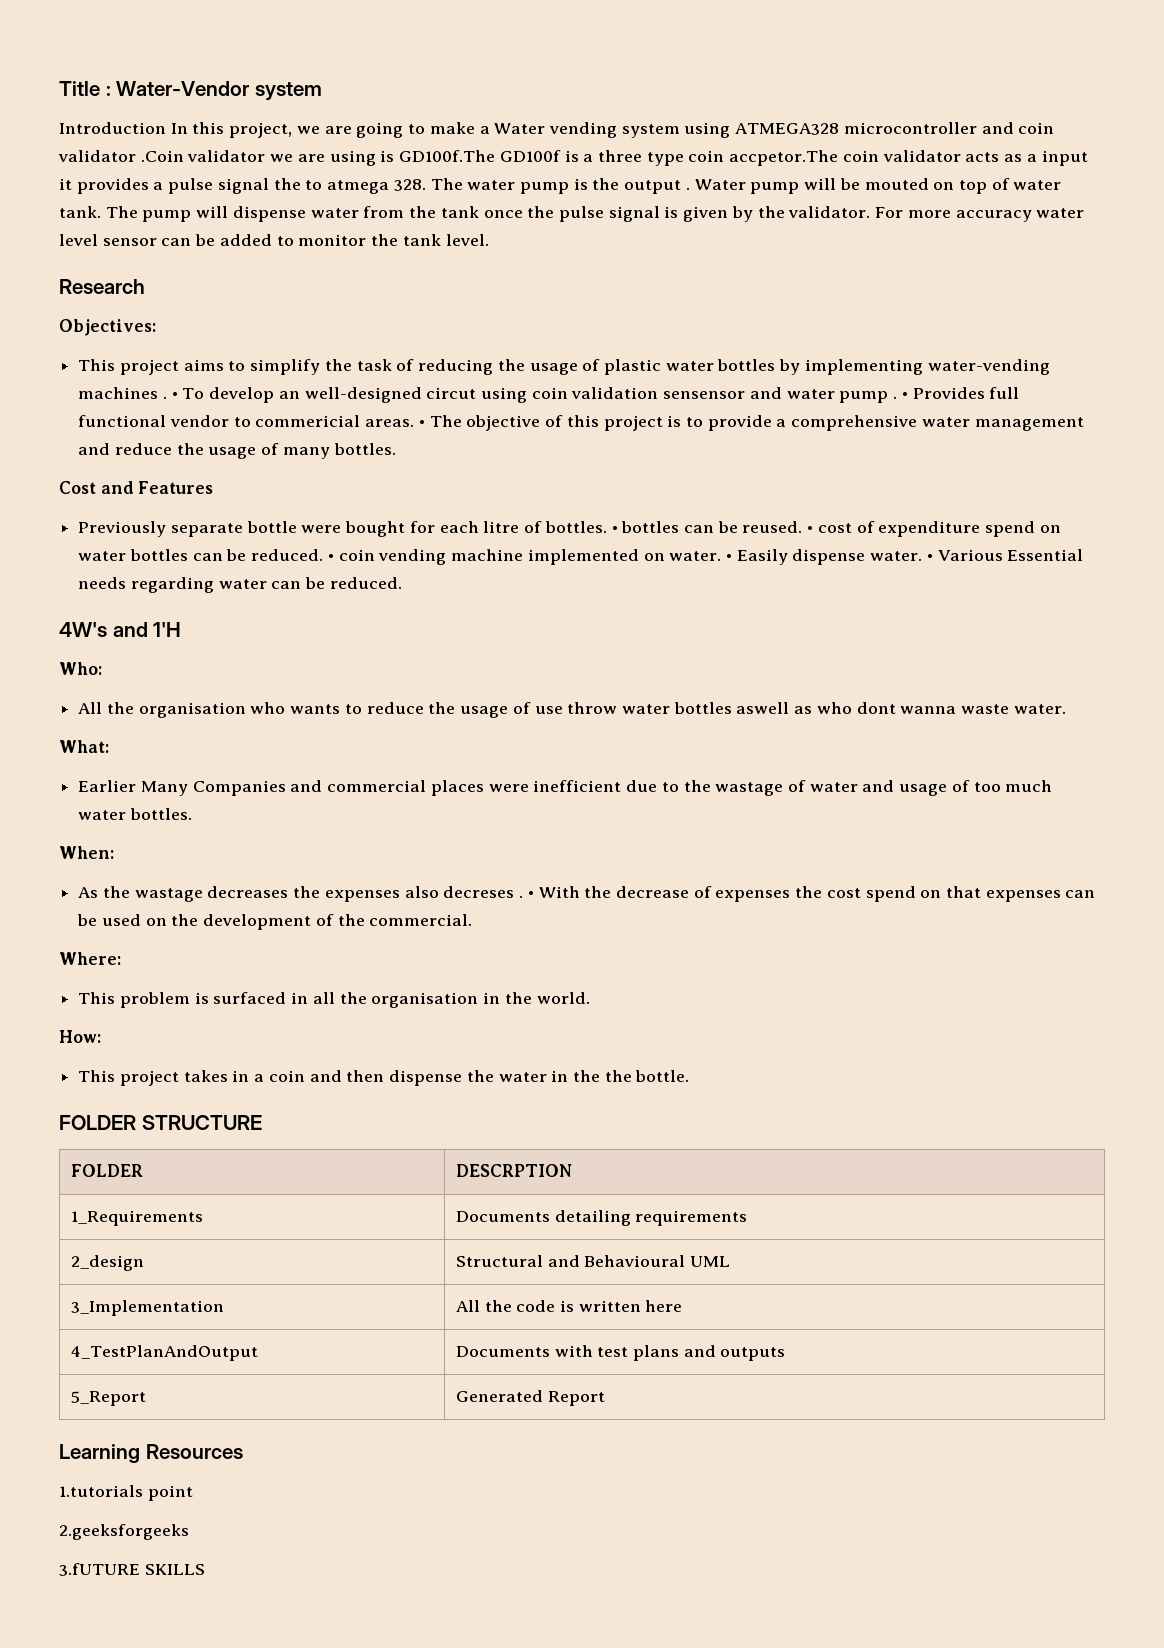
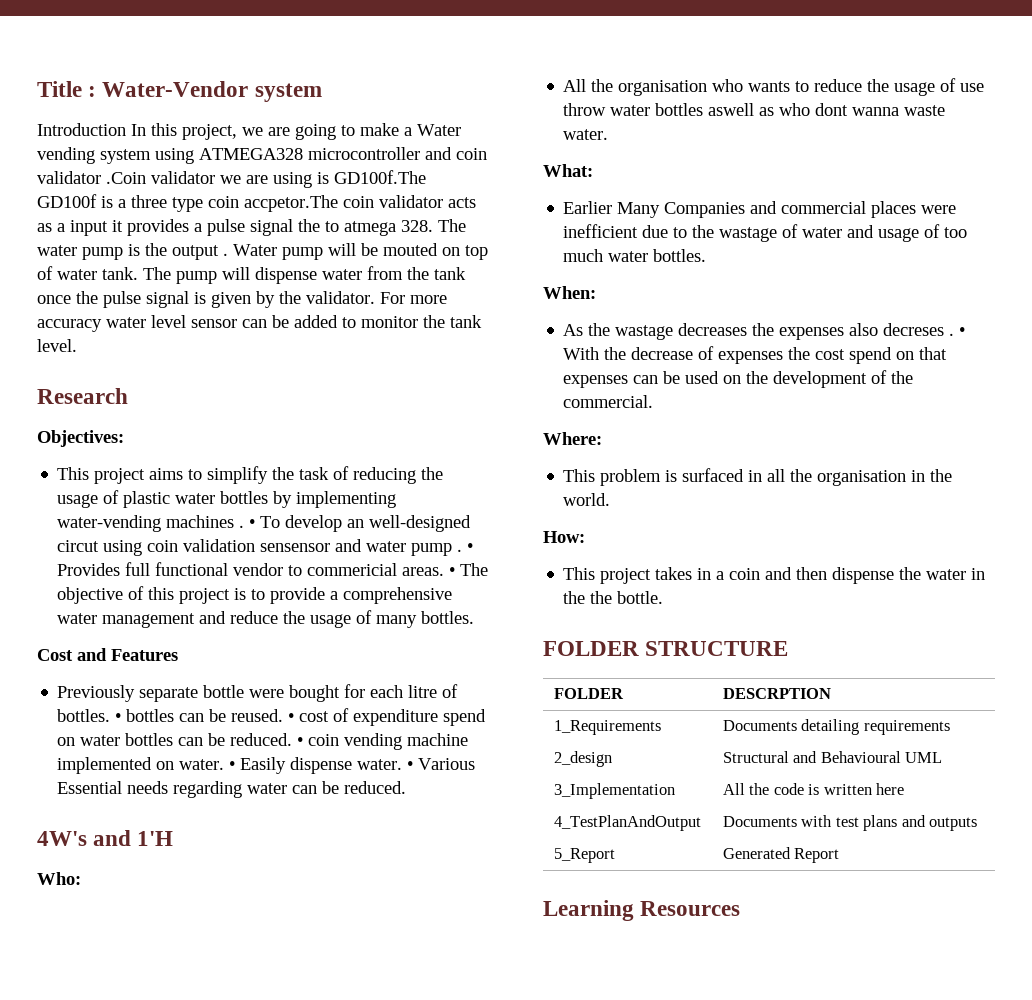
- 1.tutorials point
- 2.geeksforgeeks
- 3.fUTURE SKILLS

